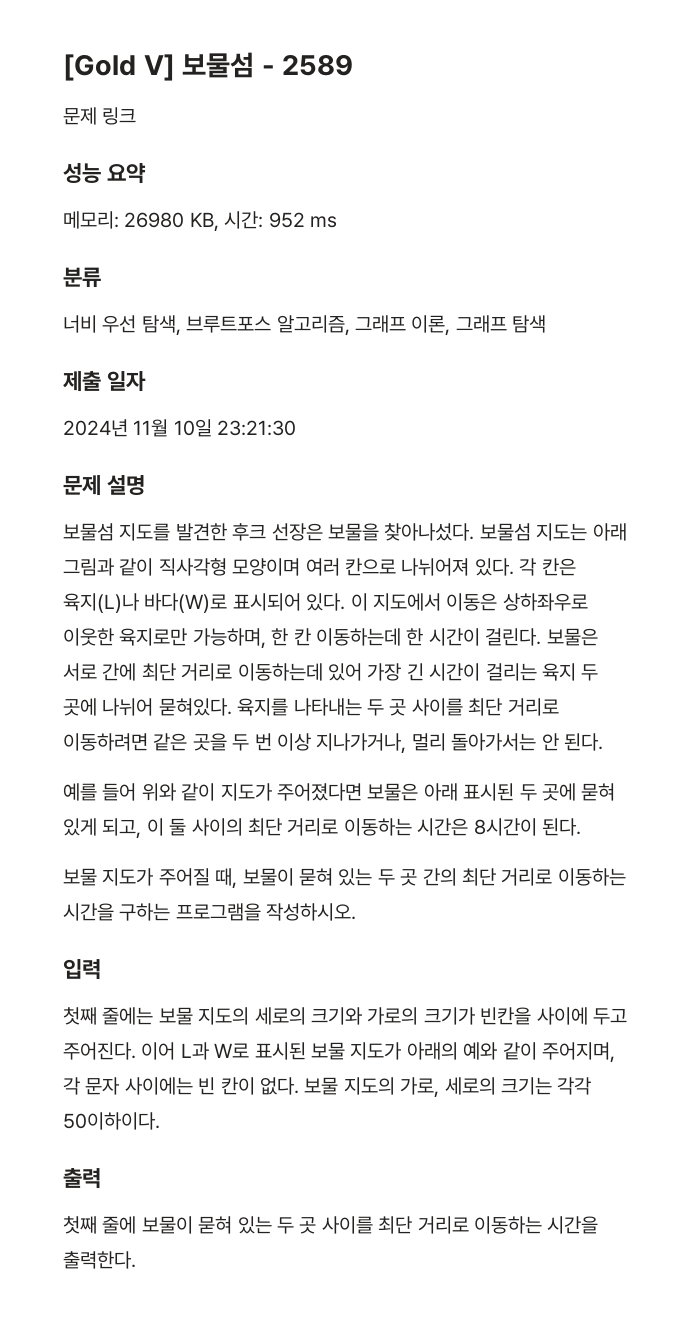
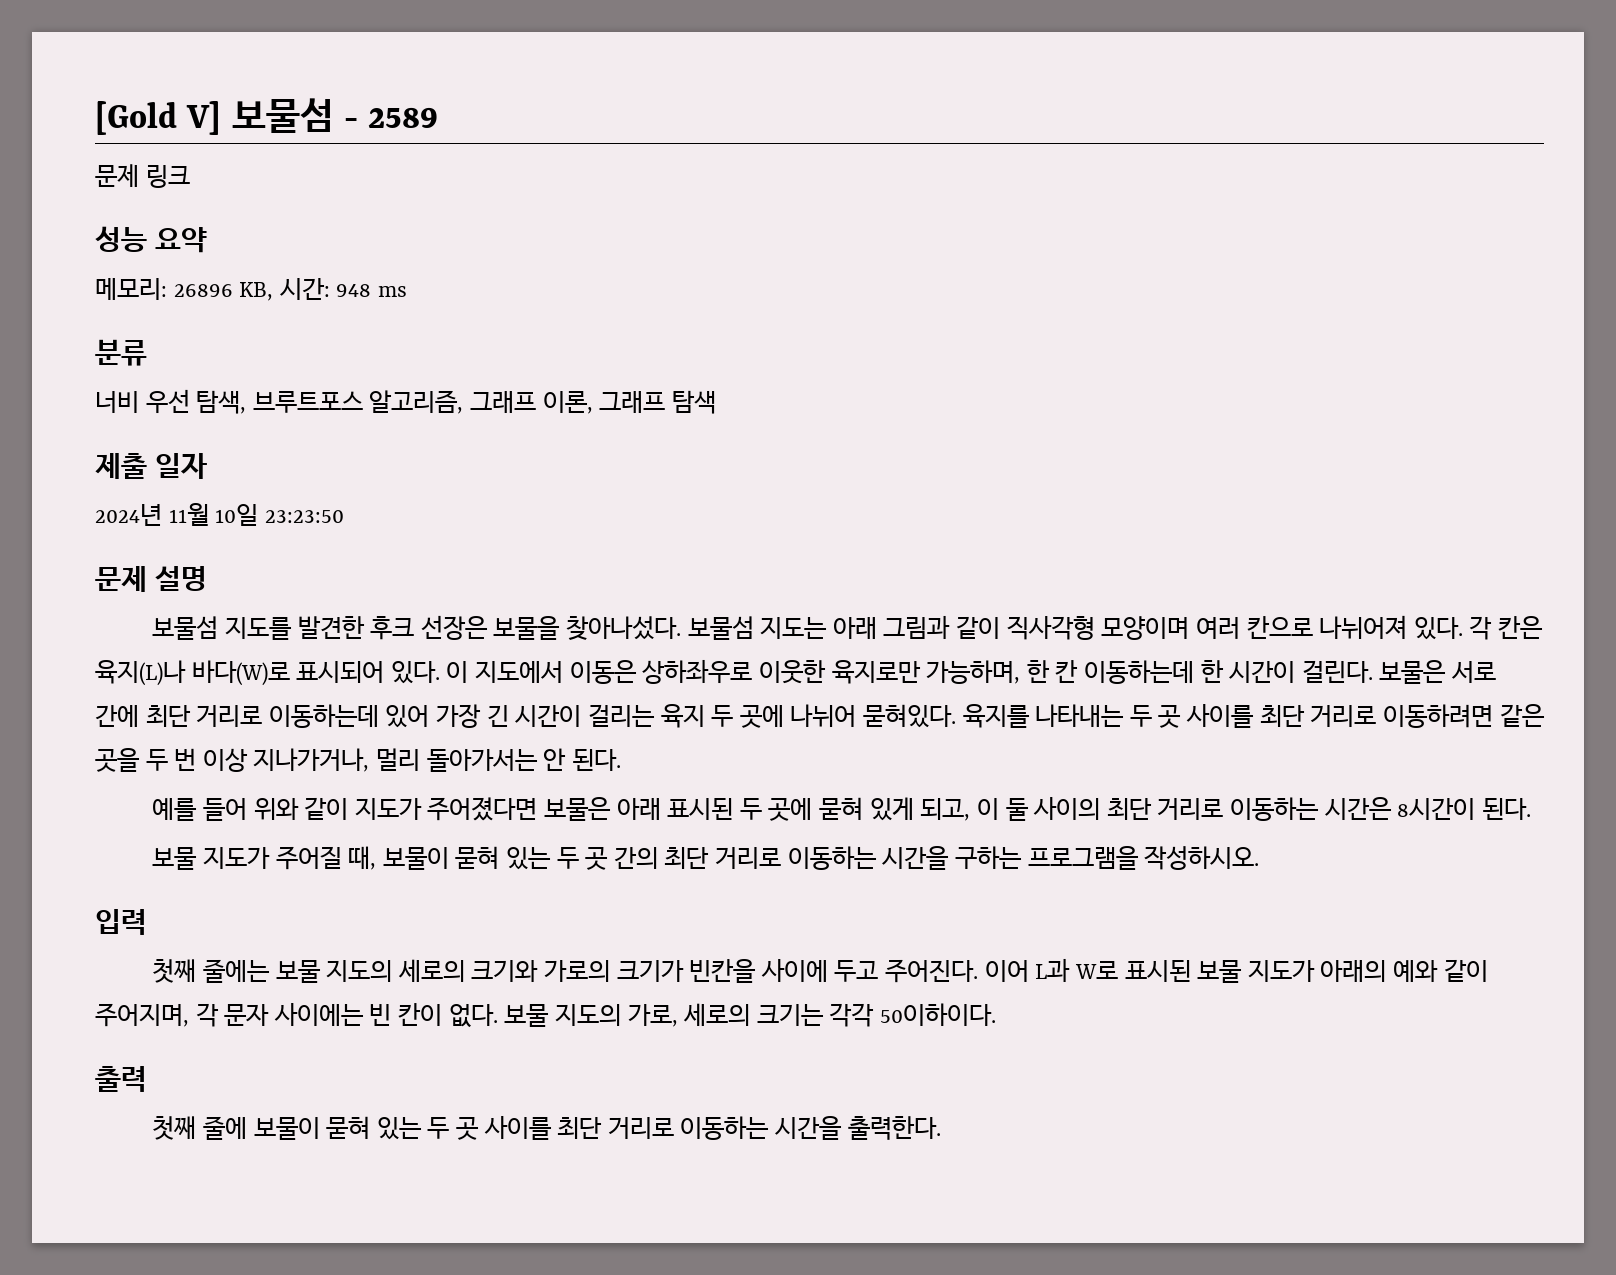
- 메모리: 26980 KB, 시간: 952 ms
+ 메모리: 26896 KB, 시간: 948 ms
- 2024년 11월 10일 23:21:30
+ 2024년 11월 10일 23:23:50

